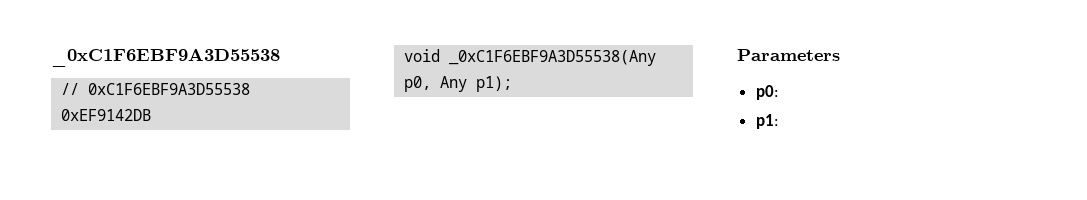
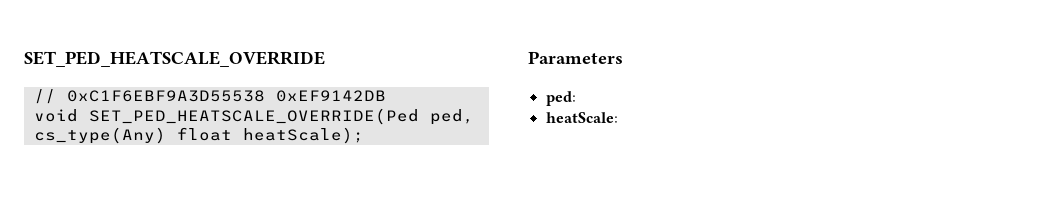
- _0xC1F6EBF9A3D55538
+ SET_PED_HEATSCALE_OVERRIDE
- void _0xC1F6EBF9A3D55538(Any p0, Any p1);
+ void SET_PED_HEATSCALE_OVERRIDE(Ped ped, cs_type(Any) float heatScale);
- p0:
- p1:
+ ped:
+ heatScale:

